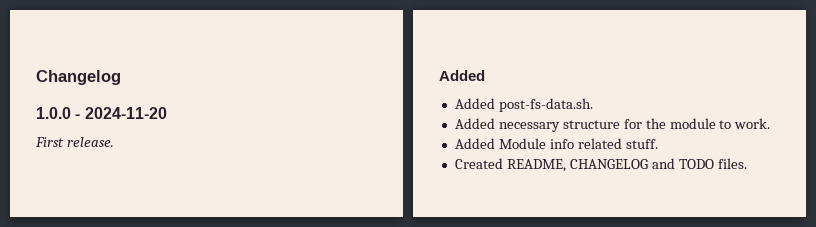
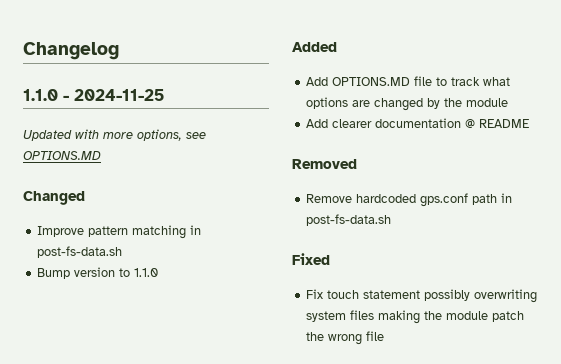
- 1.0.0 - 2024-11-20
- First release.
+ 1.1.0 - 2024-11-25
+ Updated with more options, see OPTIONS.MD
+ Changed
+ Improve pattern matching in post-fs-data.sh
+ Bump version to 1.1.0
  Added
- Added post-fs-data.sh.
- Added necessary structure for the module to work.
- Added Module info related stuff.
- Created README, CHANGELOG and TODO files.
+ Add OPTIONS.MD file to track what options are changed by the module
+ Add clearer documentation @ README
+ Removed
+ Remove hardcoded gps.conf path in post-fs-data.sh
+ Fixed
+ Fix touch statement possibly overwriting system files making the module patch the wrong file

